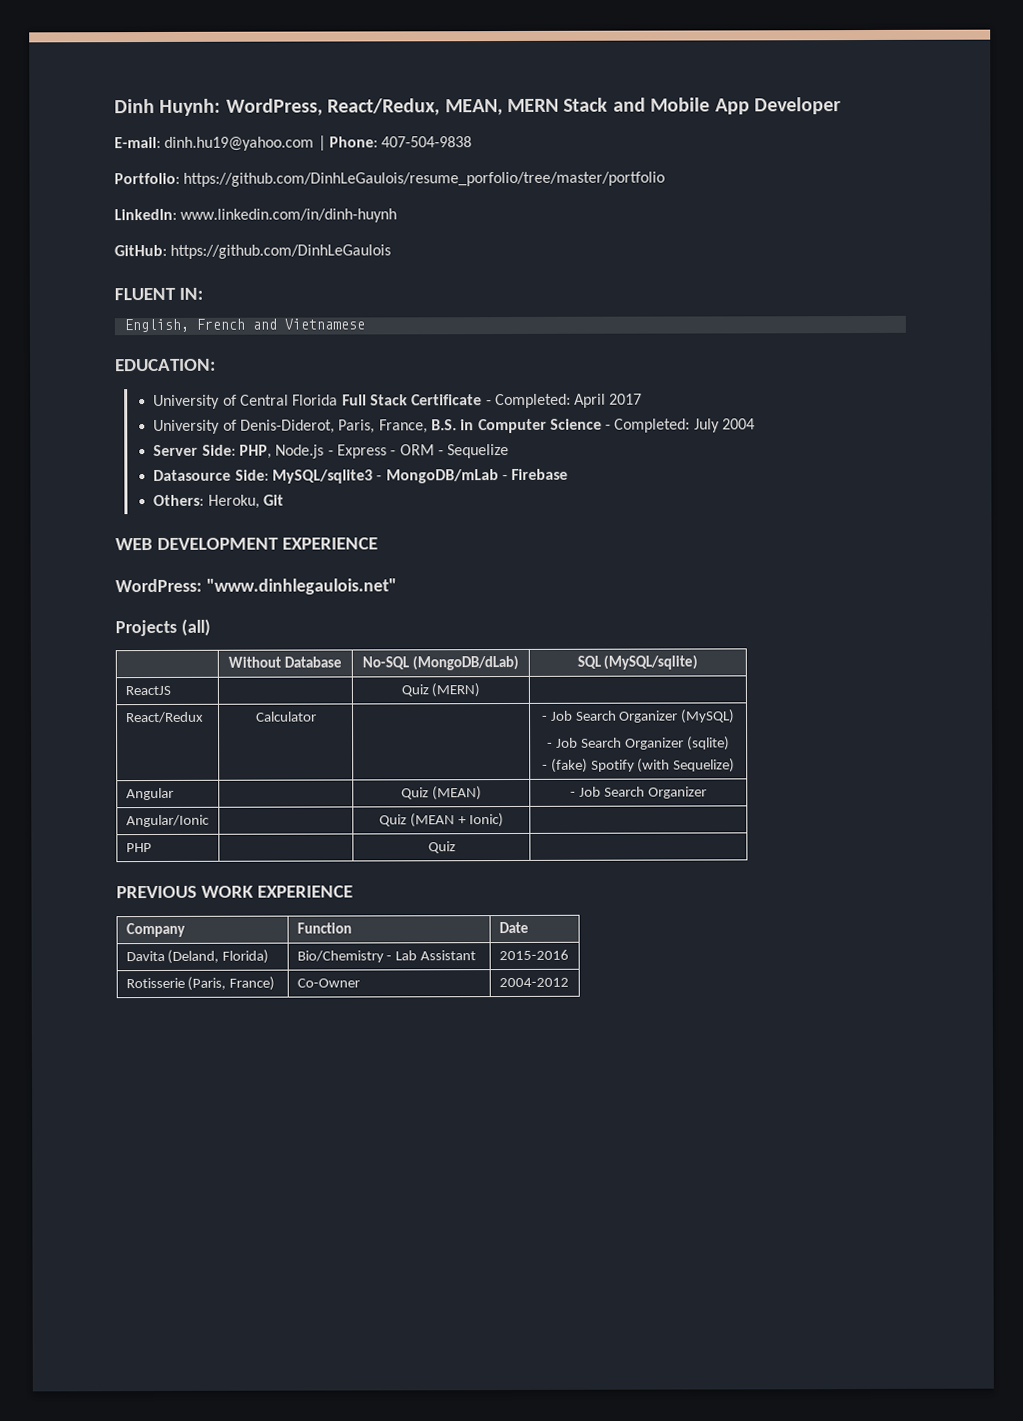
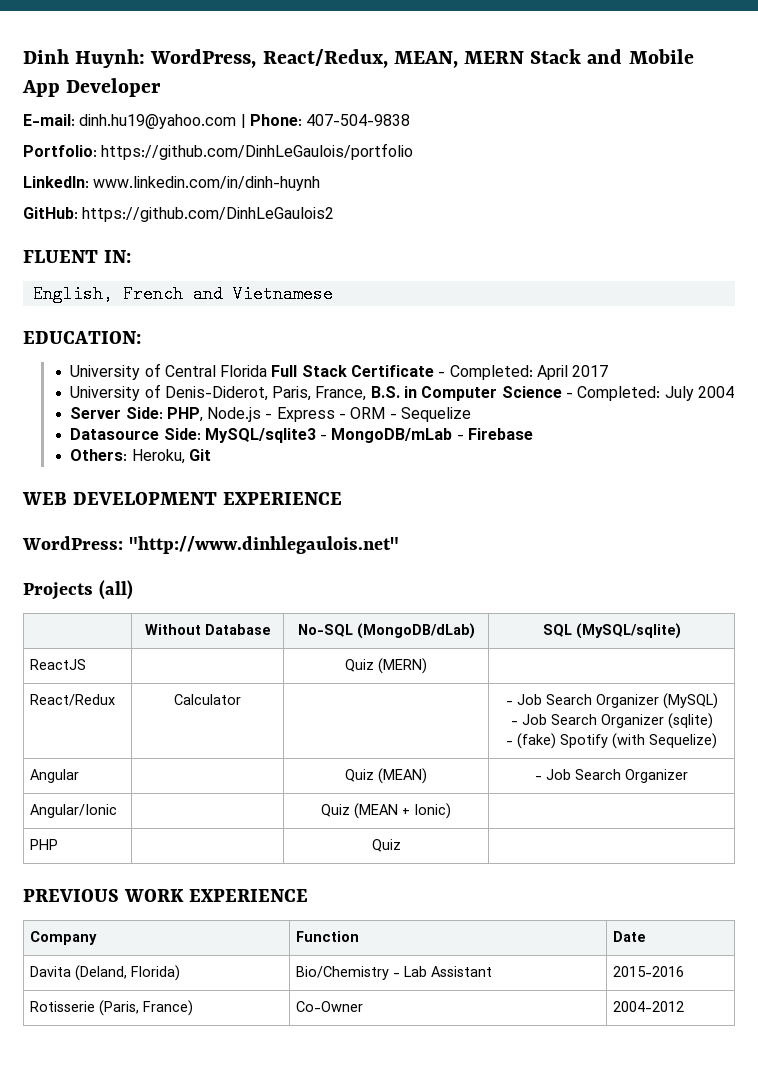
- Portfolio: https://github.com/DinhLeGaulois/resume_porfolio/tree/master/portfolio
+ Portfolio: https://github.com/DinhLeGaulois/portfolio
- GitHub: https://github.com/DinhLeGaulois
+ GitHub: https://github.com/DinhLeGaulois2
- WordPress: "www.dinhlegaulois.net"
+ WordPress: "http://www.dinhlegaulois.net"

